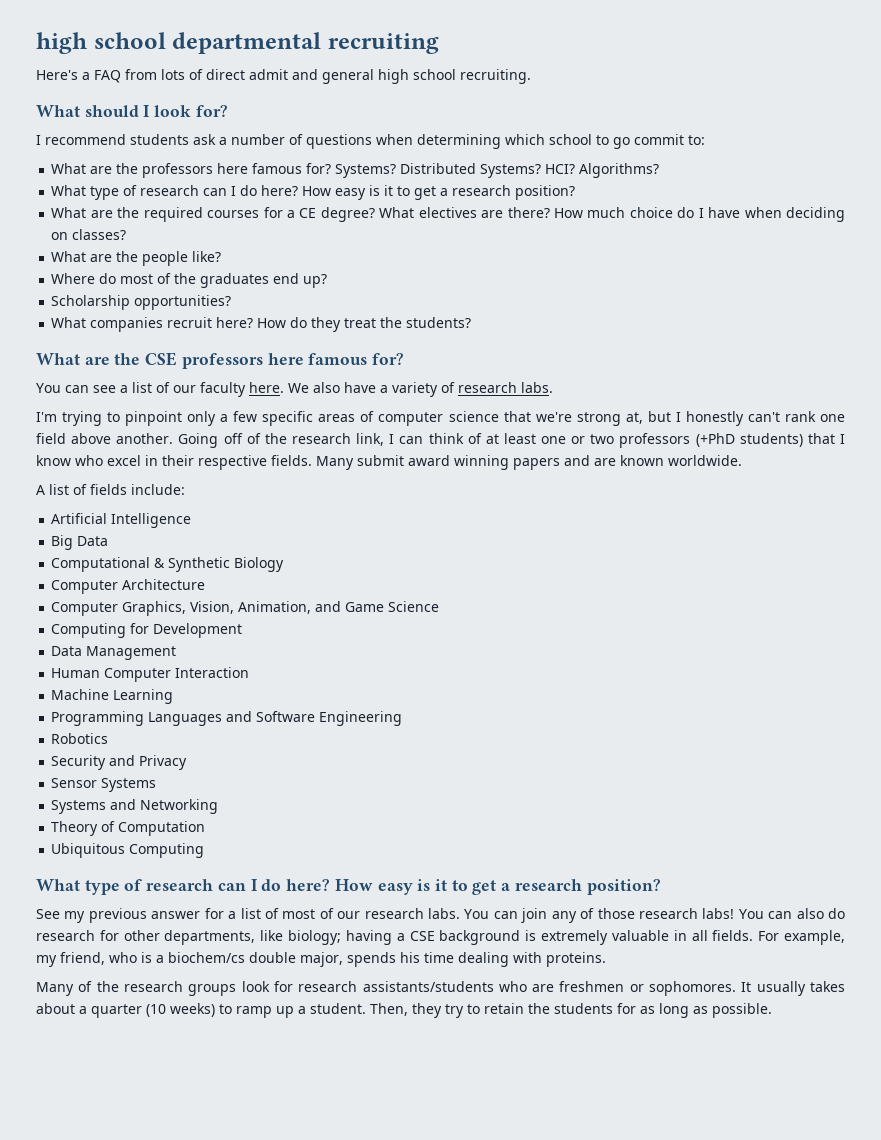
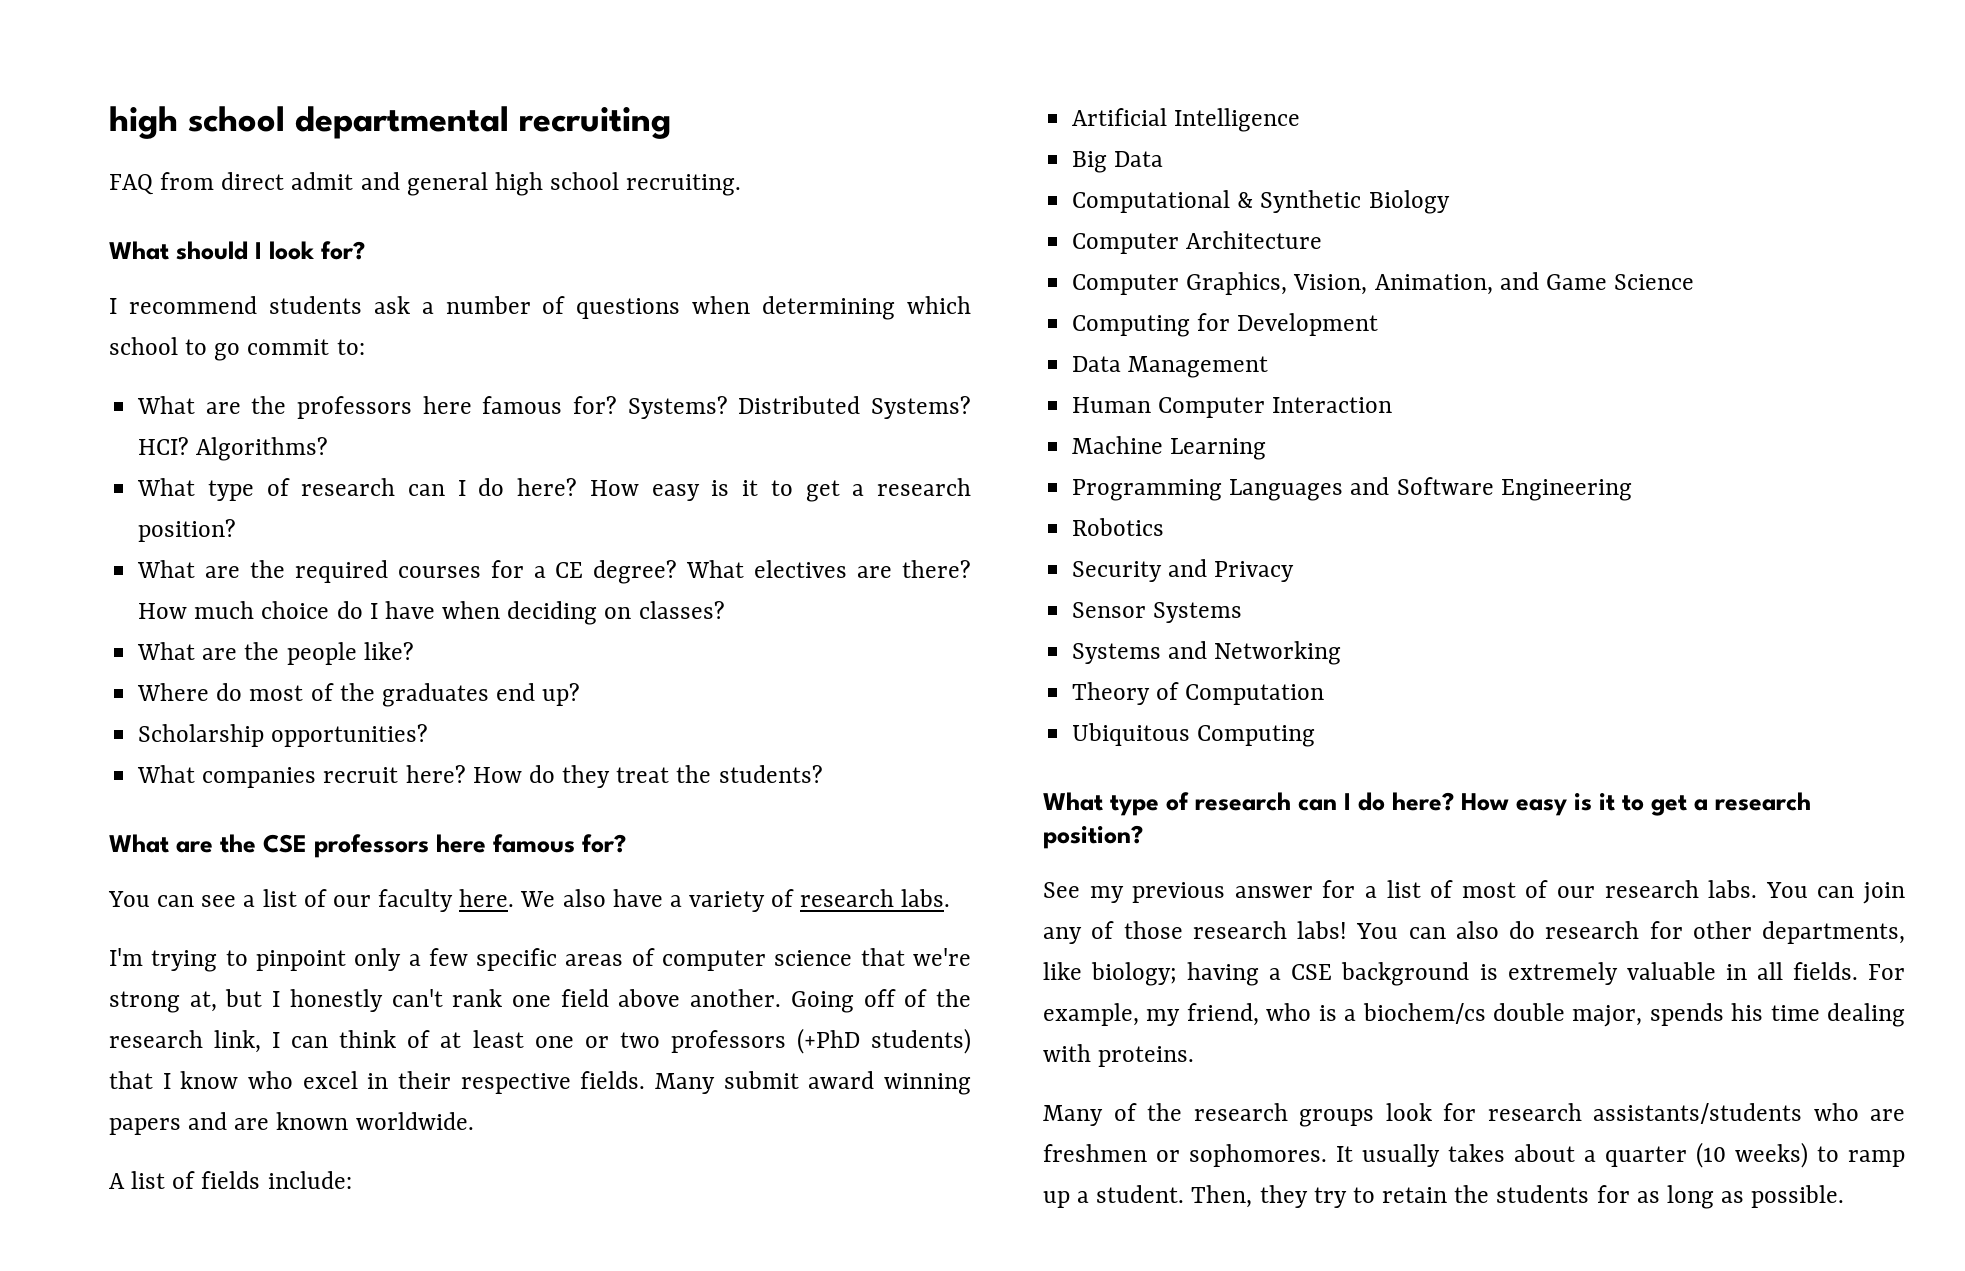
- Here's a FAQ from lots of direct admit and general high school recruiting.
+ FAQ from direct admit and general high school recruiting.

